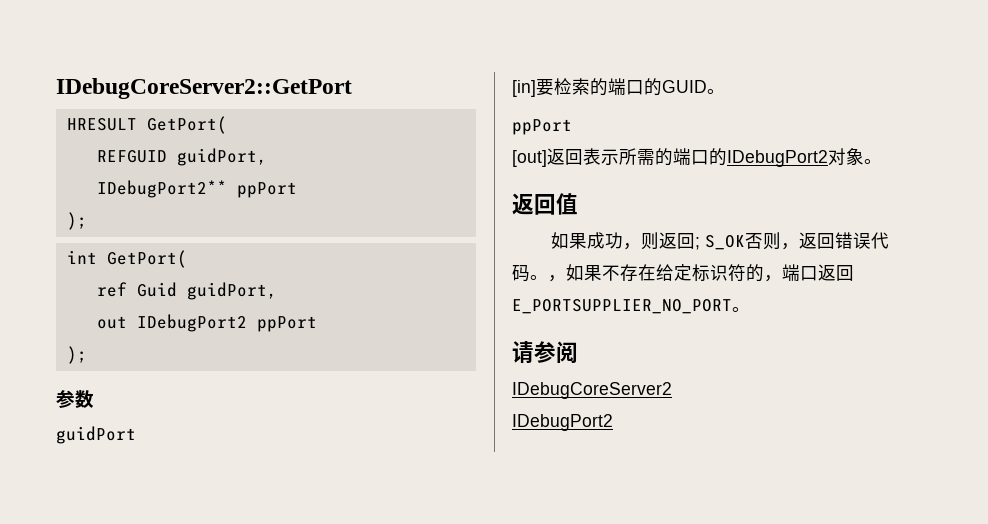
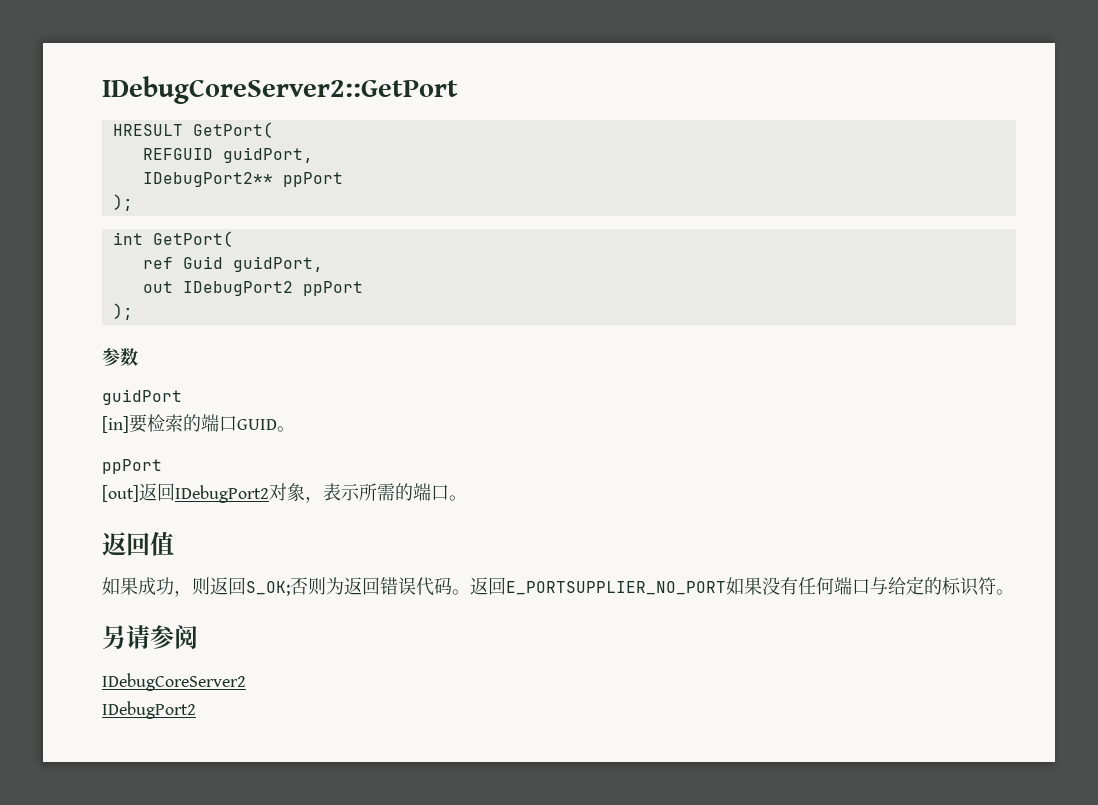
- [in]要检索的端口的GUID。
+ [in]要检索的端口GUID。
- [out]返回表示所需的端口的IDebugPort2对象。
+ [out]返回IDebugPort2对象，表示所需的端口。
- 如果成功，则返回; S_OK否则，返回错误代码。，如果不存在给定标识符的，端口返回E_PORTSUPPLIER_NO_PORT。
- 请参阅
+ 如果成功，则返回S_OK;否则为返回错误代码。返回E_PORTSUPPLIER_NO_PORT如果没有任何端口与给定的标识符。
+ 另请参阅

